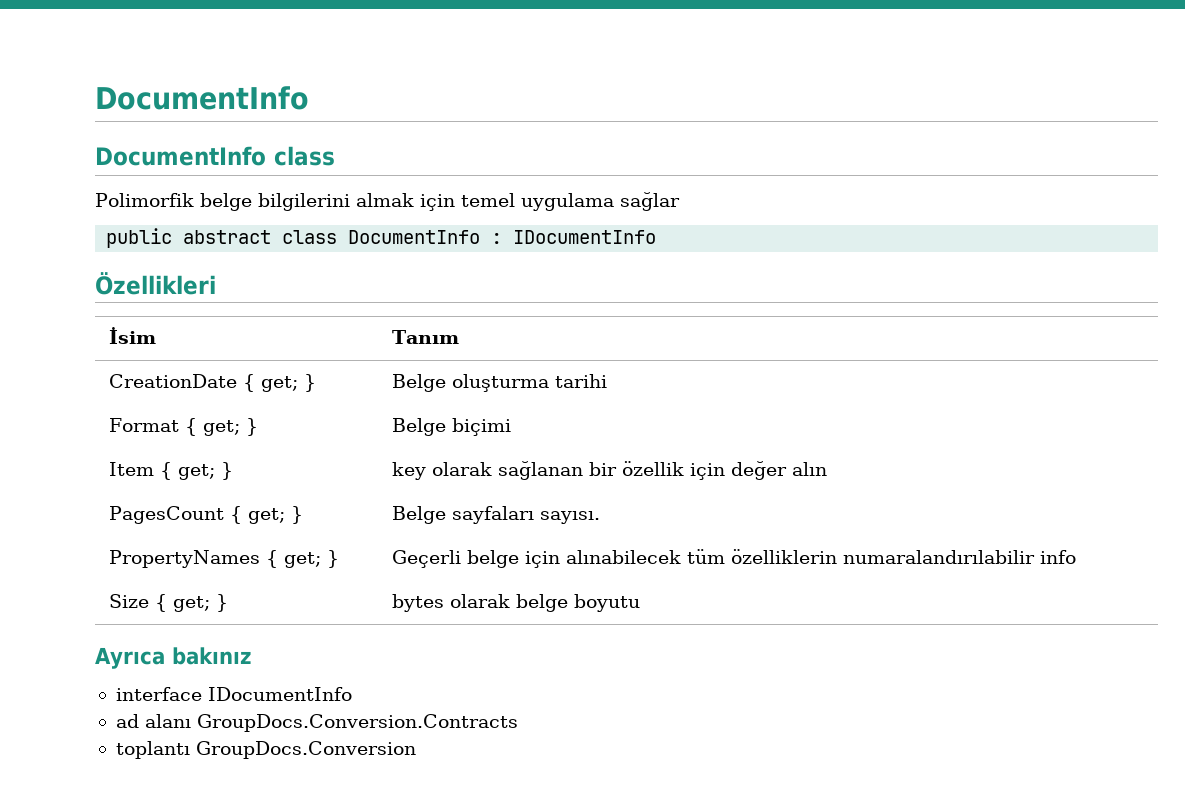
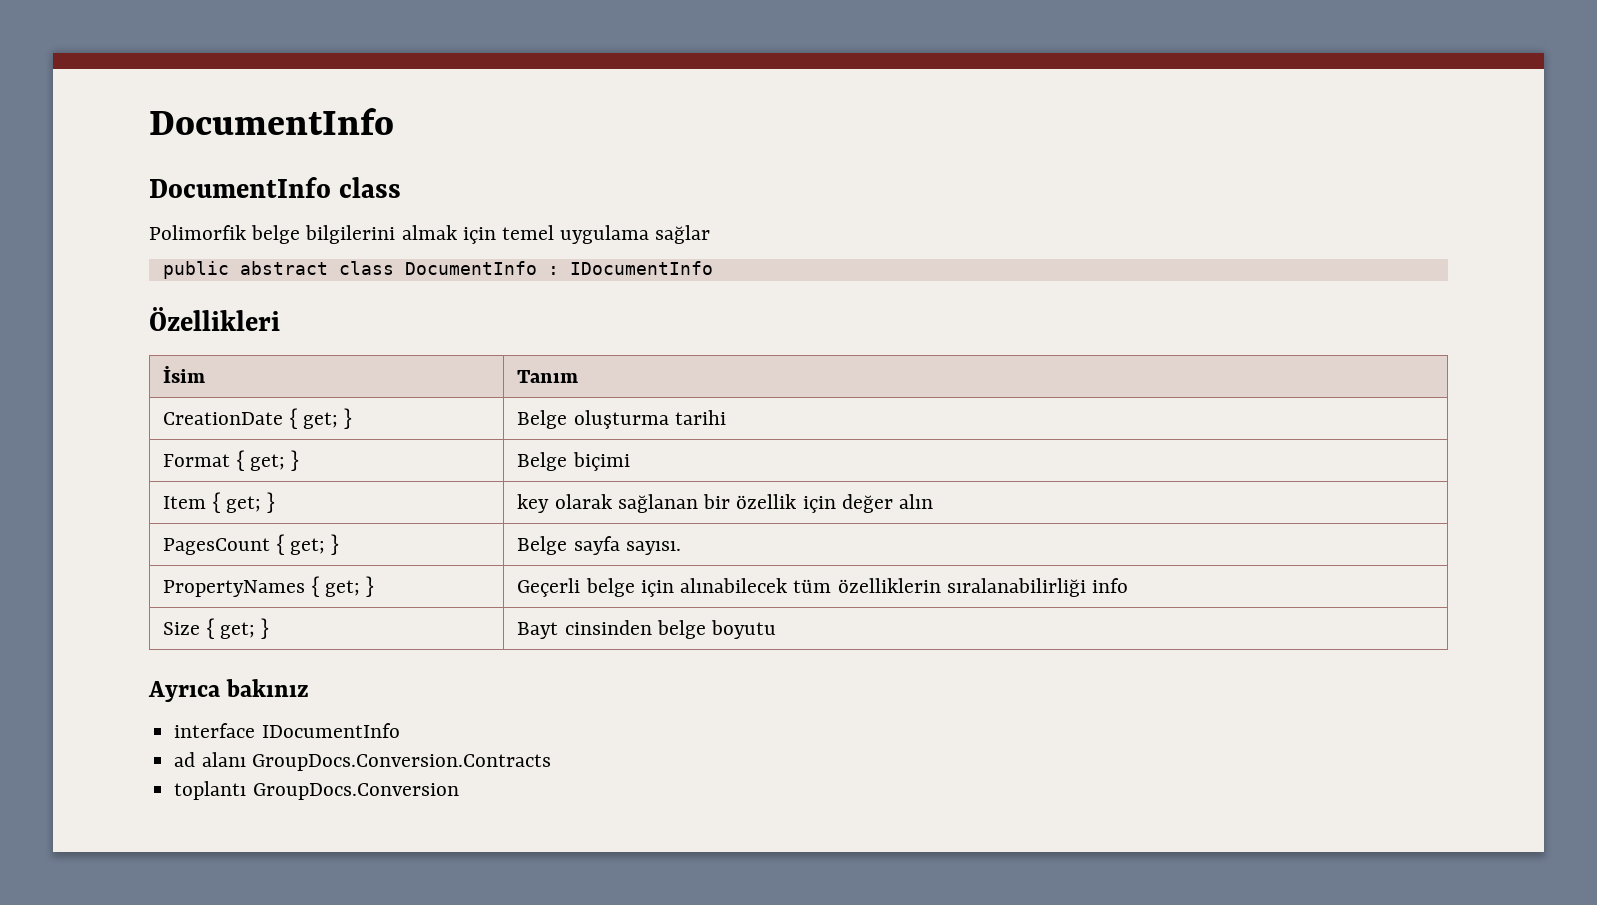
- PagesCount { get; } | Belge sayfaları sayısı.
+ PagesCount { get; } | Belge sayfa sayısı.
- PropertyNames { get; } | Geçerli belge için alınabilecek tüm özelliklerin numaralandırılabilir info
+ PropertyNames { get; } | Geçerli belge için alınabilecek tüm özelliklerin sıralanabilirliği info
- Size { get; } | bytes olarak belge boyutu
+ Size { get; } | Bayt cinsinden belge boyutu

